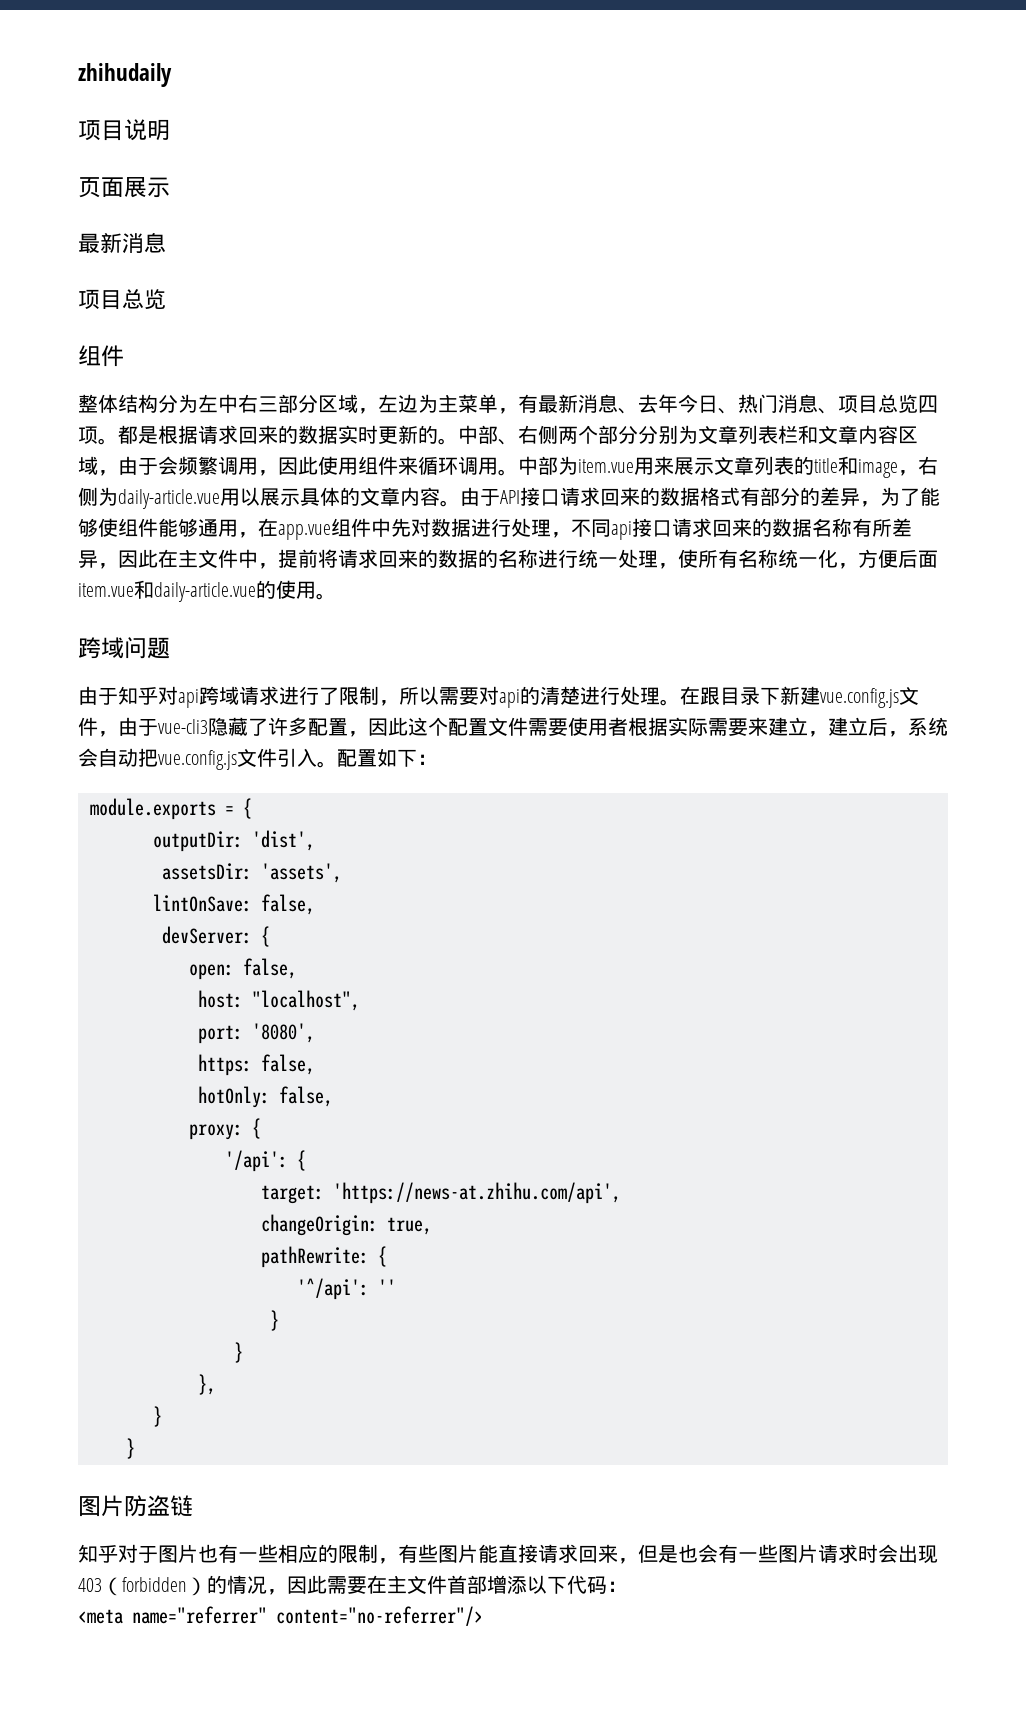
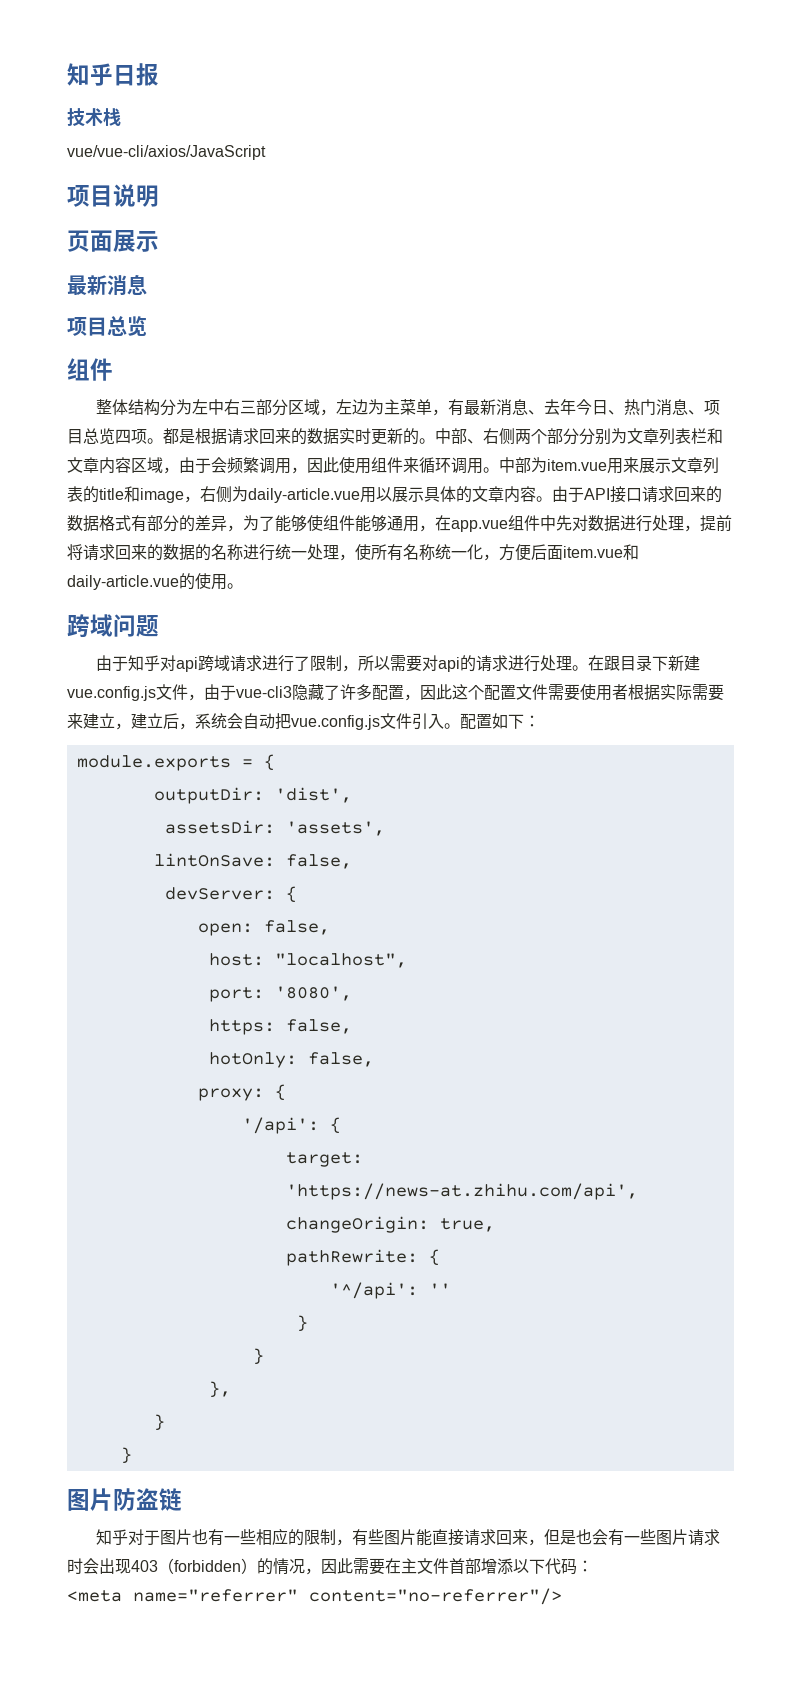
- zhihudaily
+ 知乎日报
+ 技术栈
+ vue/vue-cli/axios/JavaScript
- 由于API接口请求回来的数据格式有部分的差异，为了能够使组件能够通用，在app.vue组件中先对数据进行处理，不同api接口请求回来的数据名称有所差异，因此在主文件中，提前将请求回来的数据的名称进行统一处理，使所有名称统一化，方便后面item.vue和daily-article.vue的使用。
+ 由于API接口请求回来的数据格式有部分的差异，为了能够使组件能够通用，在app.vue组件中先对数据进行处理，提前将请求回来的数据的名称进行统一处理，使所有名称统一化，方便后面item.vue和daily-article.vue的使用。
- 由于知乎对api跨域请求进行了限制，所以需要对api的清楚进行处理。
+ 由于知乎对api跨域请求进行了限制，所以需要对api的请求进行处理。

